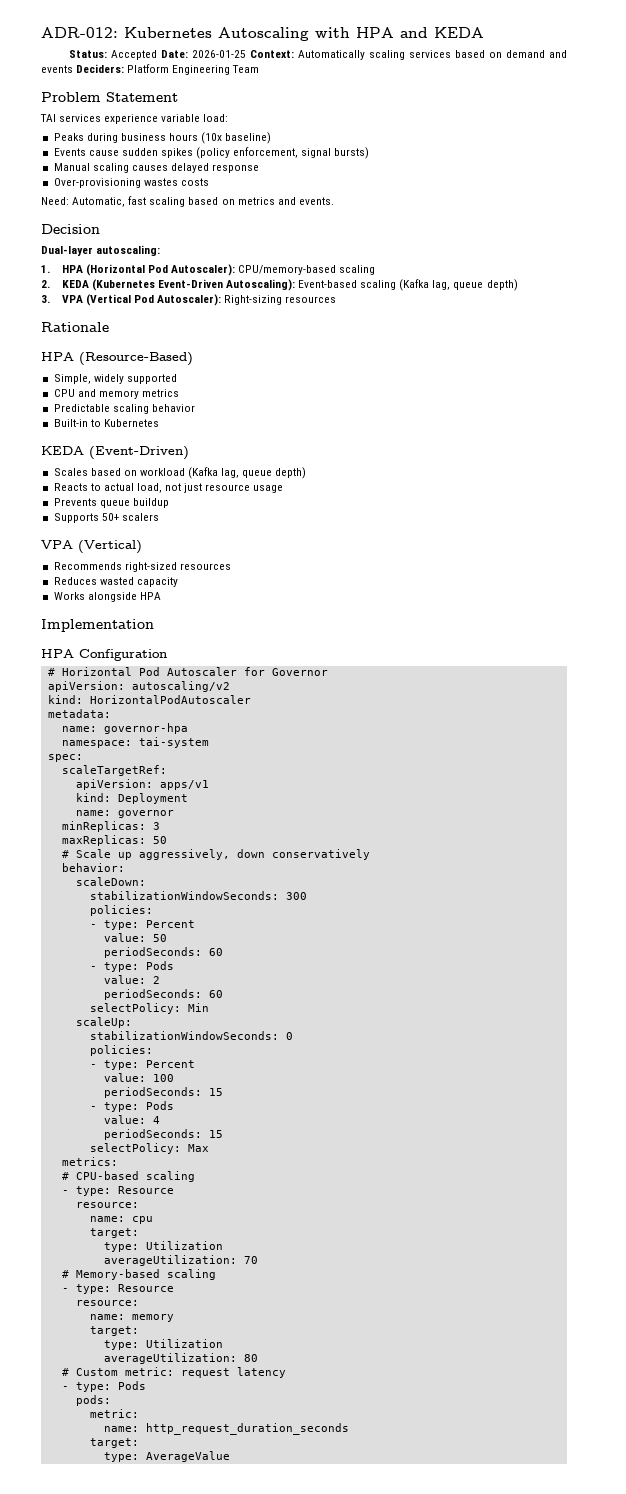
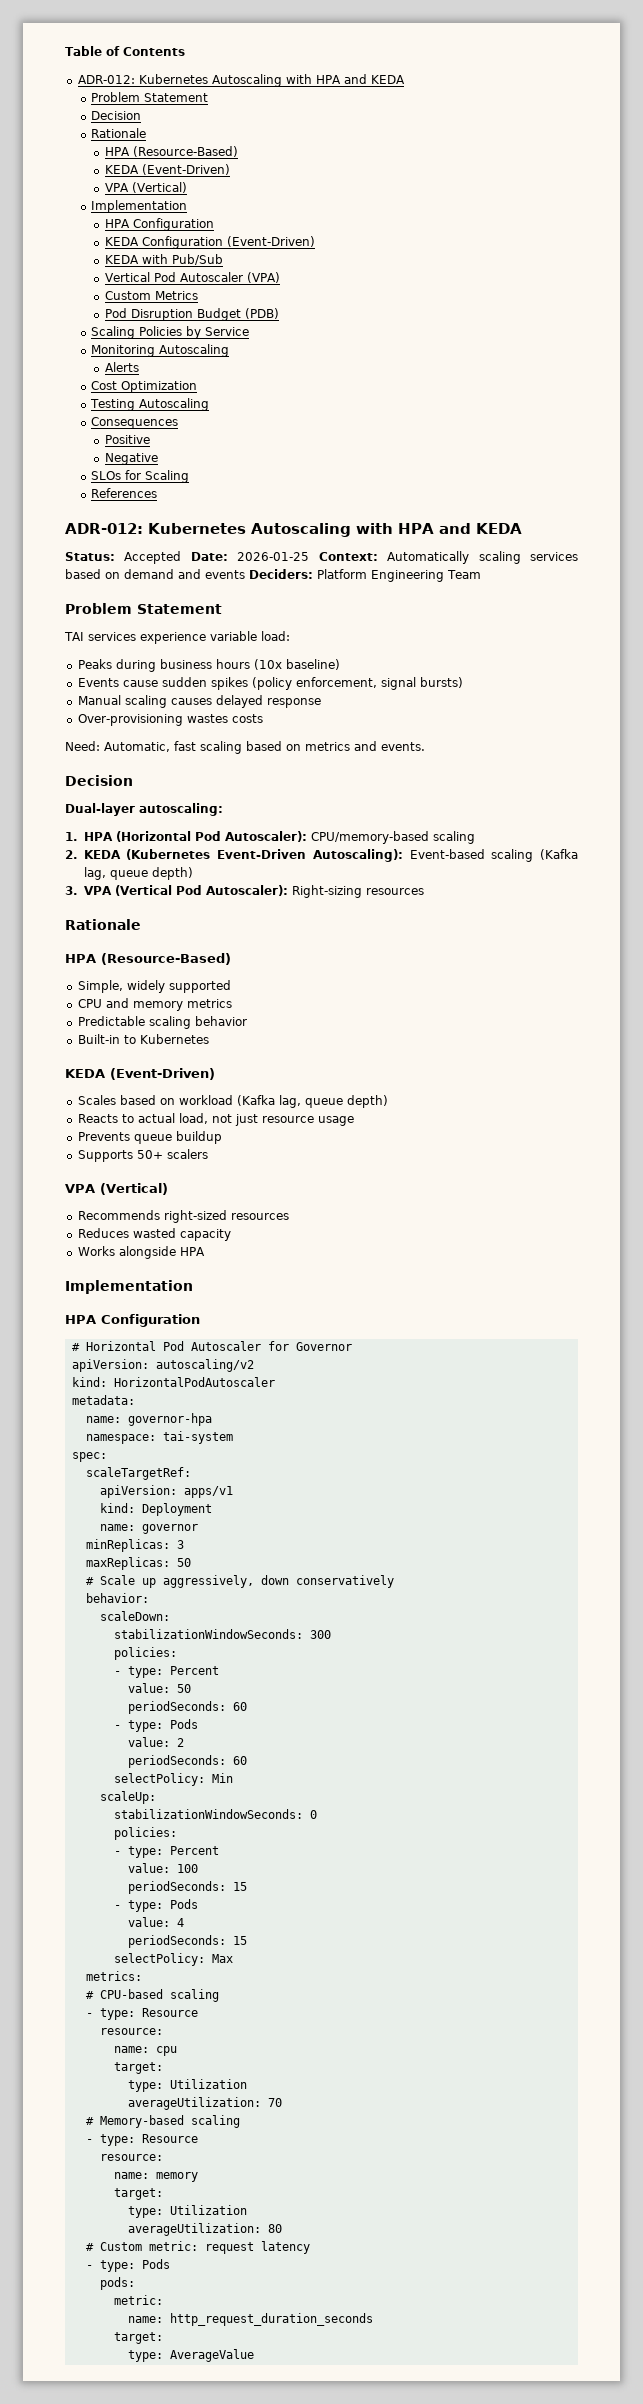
+ Table of Contents
+ ADR-012: Kubernetes Autoscaling with HPA and KEDA
+ Problem Statement
+ Decision
+ Rationale
+ HPA (Resource-Based)
+ KEDA (Event-Driven)
+ VPA (Vertical)
+ Implementation
+ HPA Configuration
+ KEDA Configuration (Event-Driven)
+ KEDA with Pub/Sub
+ Vertical Pod Autoscaler (VPA)
+ Custom Metrics
+ Pod Disruption Budget (PDB)
+ Scaling Policies by Service
+ Monitoring Autoscaling
+ Alerts
+ Cost Optimization
+ Testing Autoscaling
+ Consequences
+ Positive
+ Negative
+ SLOs for Scaling
+ References

